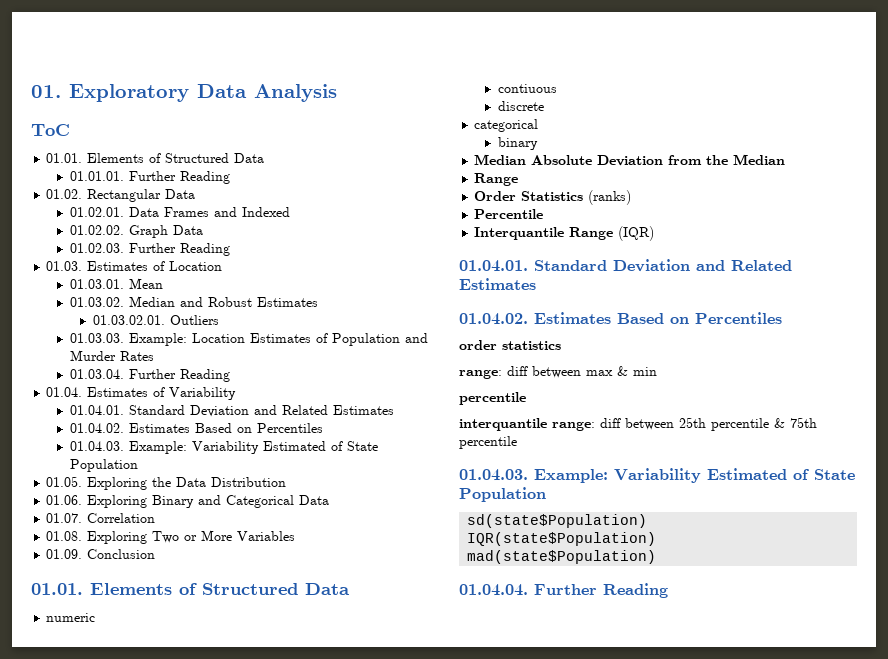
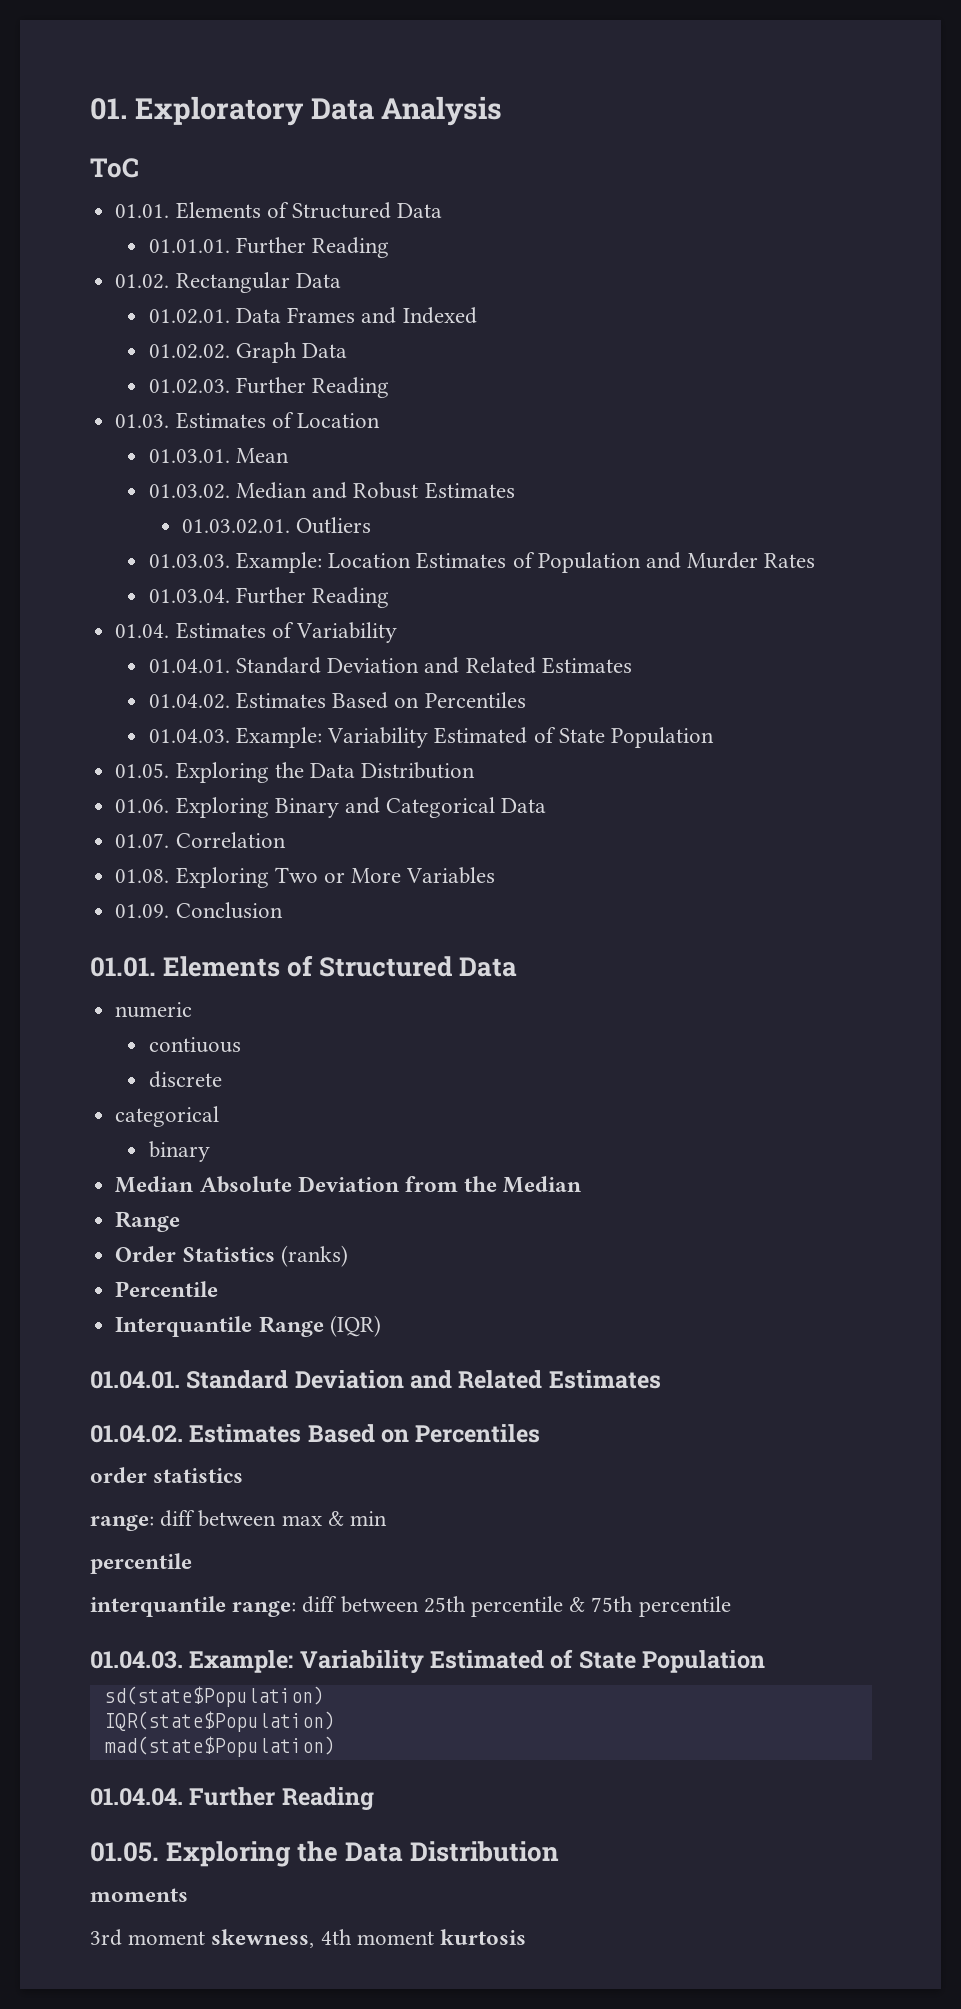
  01.04.04. Further Reading
+ 01.05. Exploring the Data Distribution
+ moments
+ 3rd moment skewness, 4th moment kurtosis

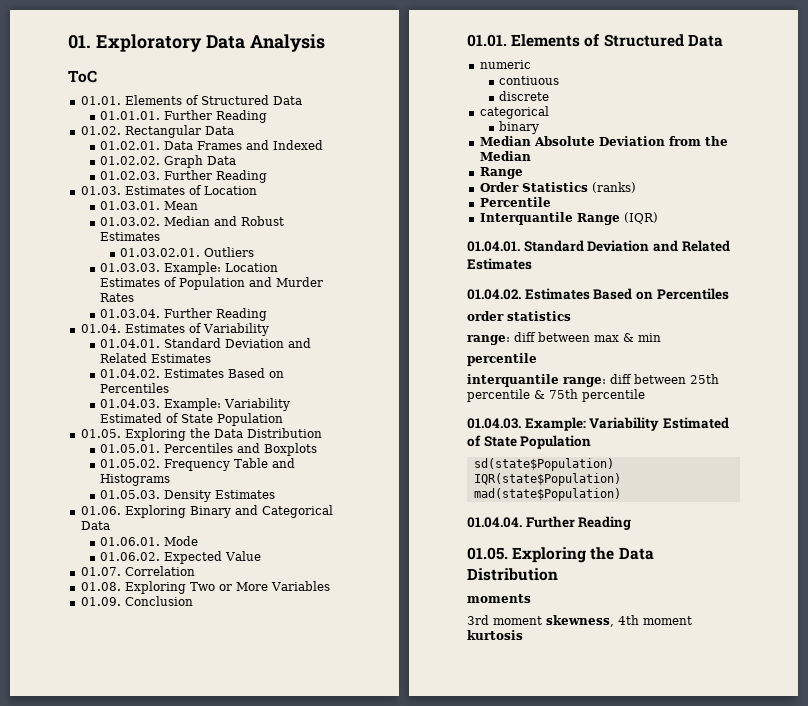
+ 01.05.01. Percentiles and Boxplots
+ 01.05.02. Frequency Table and Histograms
+ 01.05.03. Density Estimates
+ 01.06.01. Mode
+ 01.06.02. Expected Value

